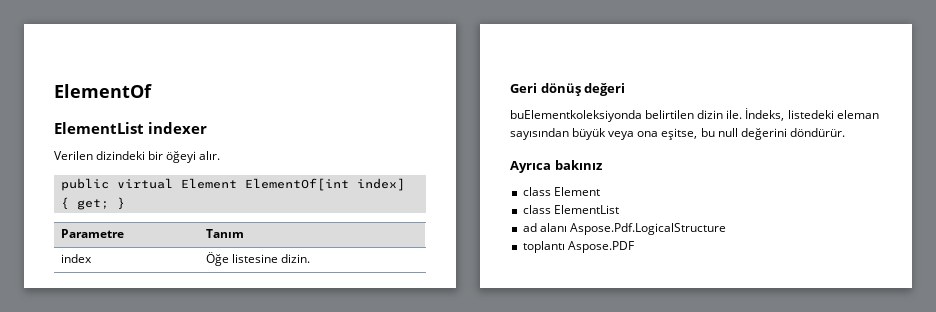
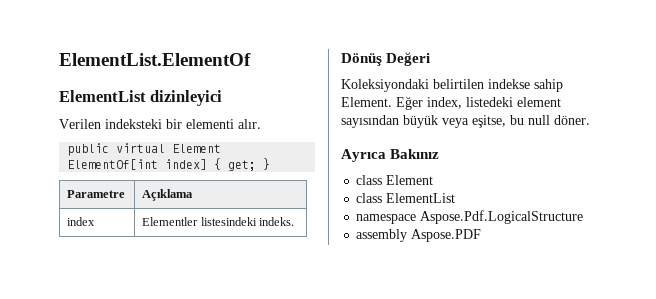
- ElementOf
- ElementList indexer
+ ElementList.ElementOf
+ ElementList dizinleyici
- Verilen dizindeki bir öğeyi alır.
+ Verilen indeksteki bir elementi alır.
- Parametre | Tanım
+ Parametre | Açıklama
- index | Öğe listesine dizin.
- Geri dönüş değeri
- buElementkoleksiyonda belirtilen dizin ile. İndeks, listedeki eleman sayısından büyük veya ona eşitse, bu null değerini döndürür.
+ index | Elementler listesindeki indeks.
+ Dönüş Değeri
+ Koleksiyondaki belirtilen indekse sahip Element. Eğer index, listedeki element sayısından büyük veya eşitse, bu null döner.
- Ayrıca bakınız
+ Ayrıca Bakınız
- ad alanı Aspose.Pdf.LogicalStructure
+ namespace Aspose.Pdf.LogicalStructure
- toplantı Aspose.PDF
+ assembly Aspose.PDF

